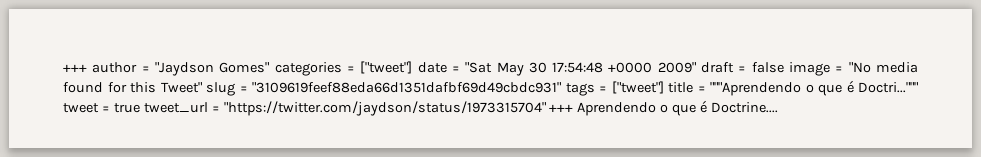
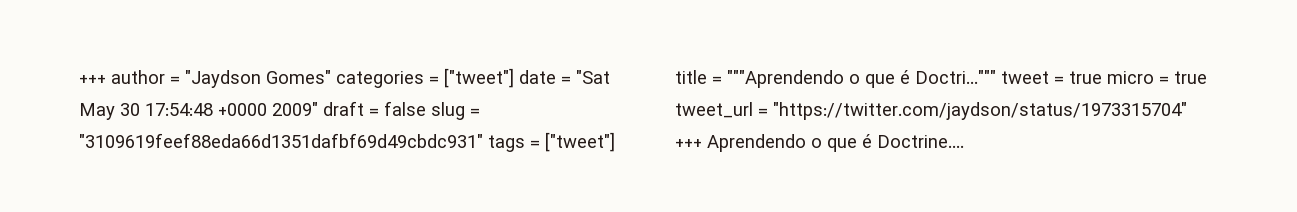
- +++ author = "Jaydson Gomes" categories = ["tweet"] date = "Sat May 30 17:54:48 +0000 2009" draft = false image = "No media found for this Tweet" slug = "3109619feef88eda66d1351dafbf69d49cbdc931" tags = ["tweet"] title = """Aprendendo o que é Doctri...""" tweet = true tweet_url = "https://twitter.com/jaydson/status/1973315704" +++ Aprendendo o que é Doctrine....
+ +++ author = "Jaydson Gomes" categories = ["tweet"] date = "Sat May 30 17:54:48 +0000 2009" draft = false slug = "3109619feef88eda66d1351dafbf69d49cbdc931" tags = ["tweet"] title = """Aprendendo o que é Doctri...""" tweet = true micro = true tweet_url = "https://twitter.com/jaydson/status/1973315704" +++ Aprendendo o que é Doctrine....

